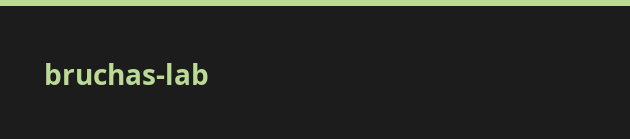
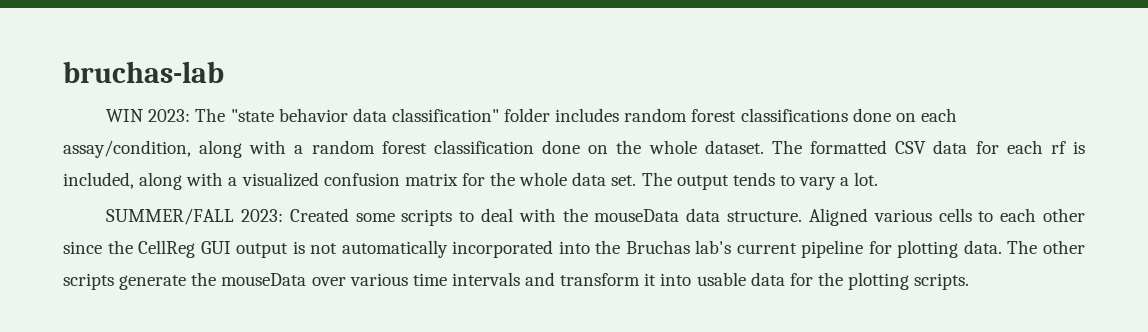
+ WIN 2023: The "state behavior data classification" folder includes random forest classifications done on each assay/condition, along with a random forest classification done on the whole dataset. The formatted CSV data for each rf is included, along with a visualized confusion matrix for the whole data set. The output tends to vary a lot.
+ SUMMER/FALL 2023: Created some scripts to deal with the mouseData data structure. Aligned various cells to each other since the CellReg GUI output is not automatically incorporated into the Bruchas lab's current pipeline for plotting data. The other scripts generate the mouseData over various time intervals and transform it into usable data for the plotting scripts.

